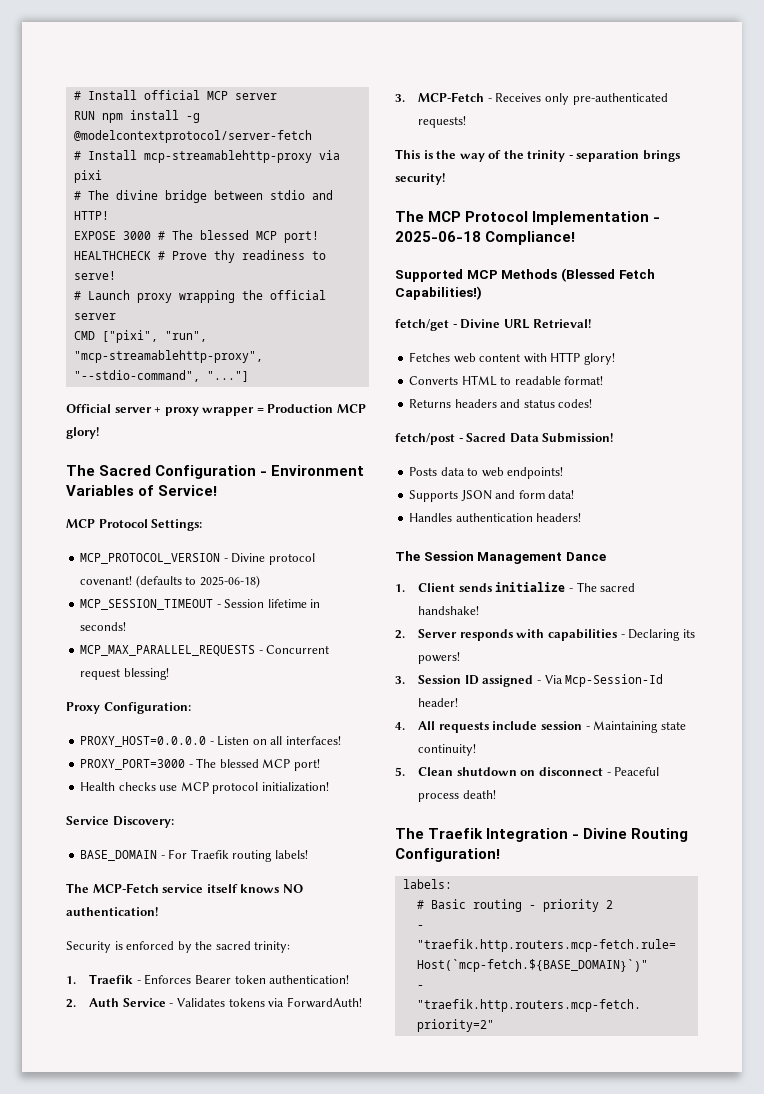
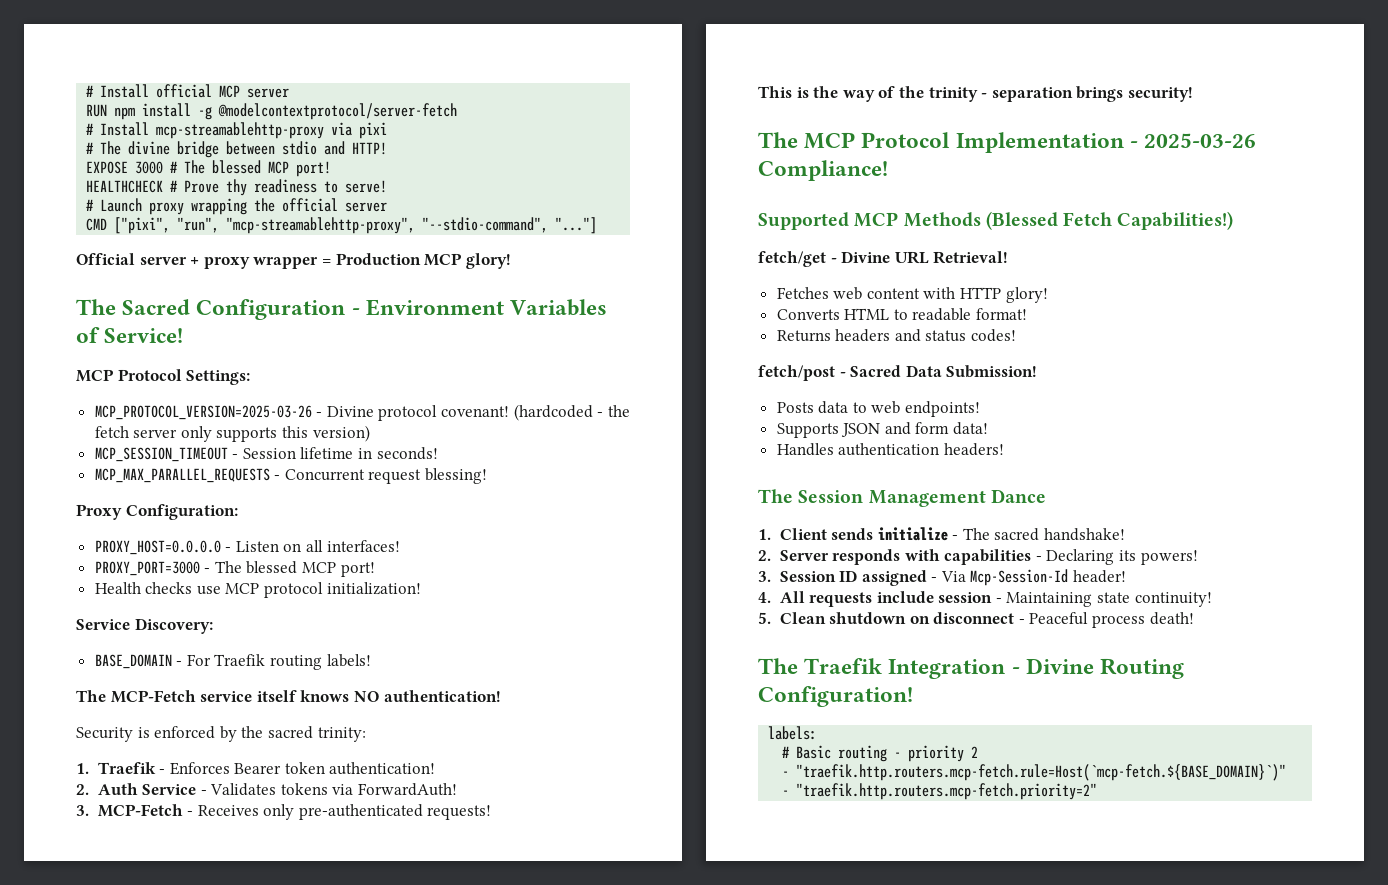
- MCP_PROTOCOL_VERSION - Divine protocol covenant!
+ MCP_PROTOCOL_VERSION=2025-03-26 - Divine protocol covenant!
- (defaults to 2025-06-18)
+ (hardcoded - the fetch server only supports this version)
- The MCP Protocol Implementation - 2025-06-18 Compliance!
+ The MCP Protocol Implementation - 2025-03-26 Compliance!

